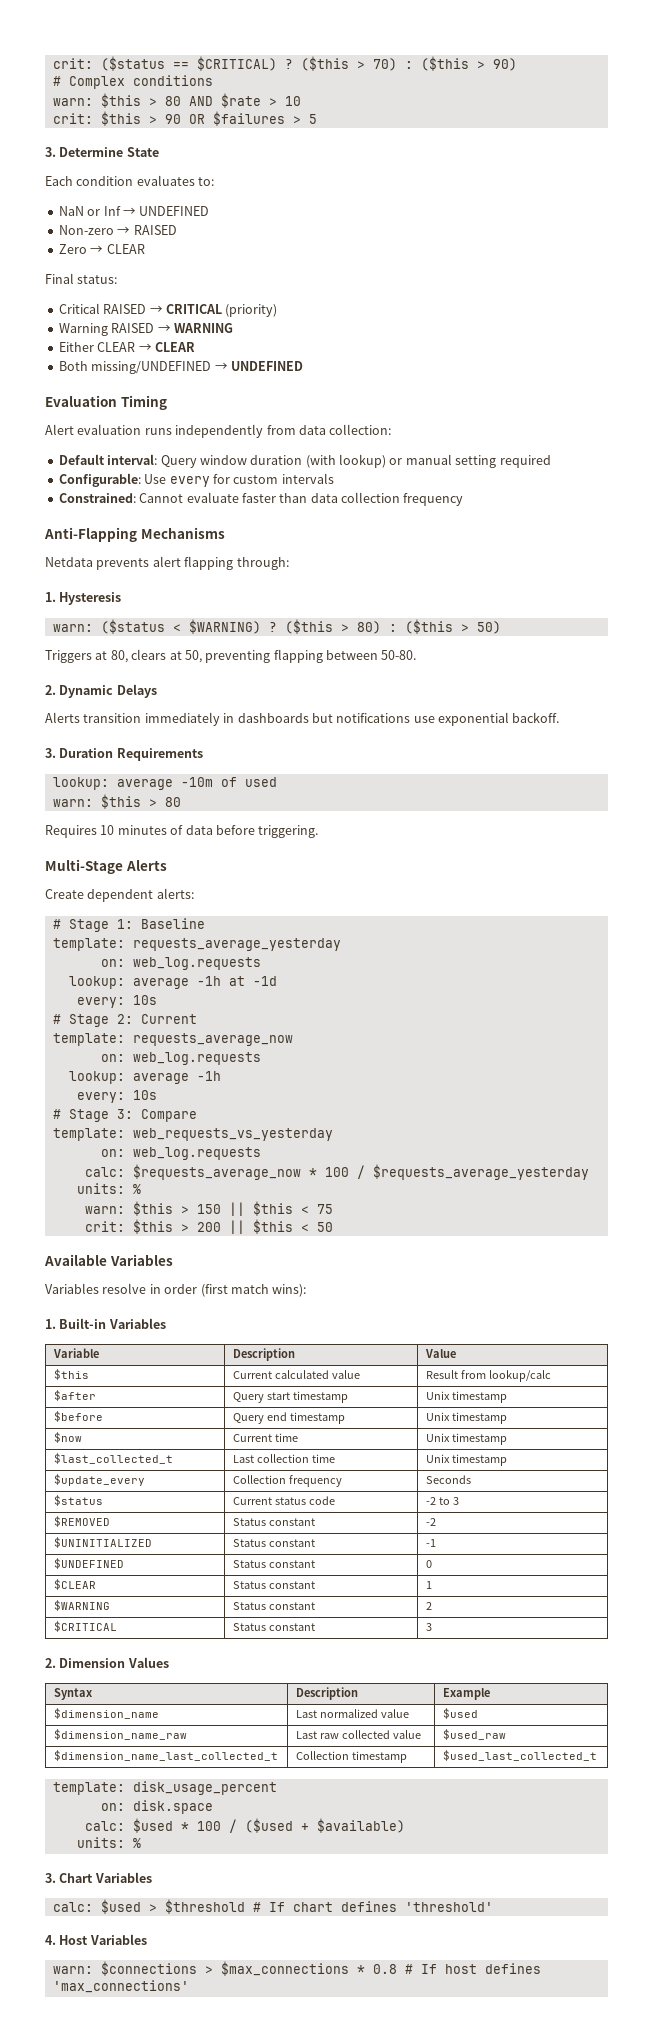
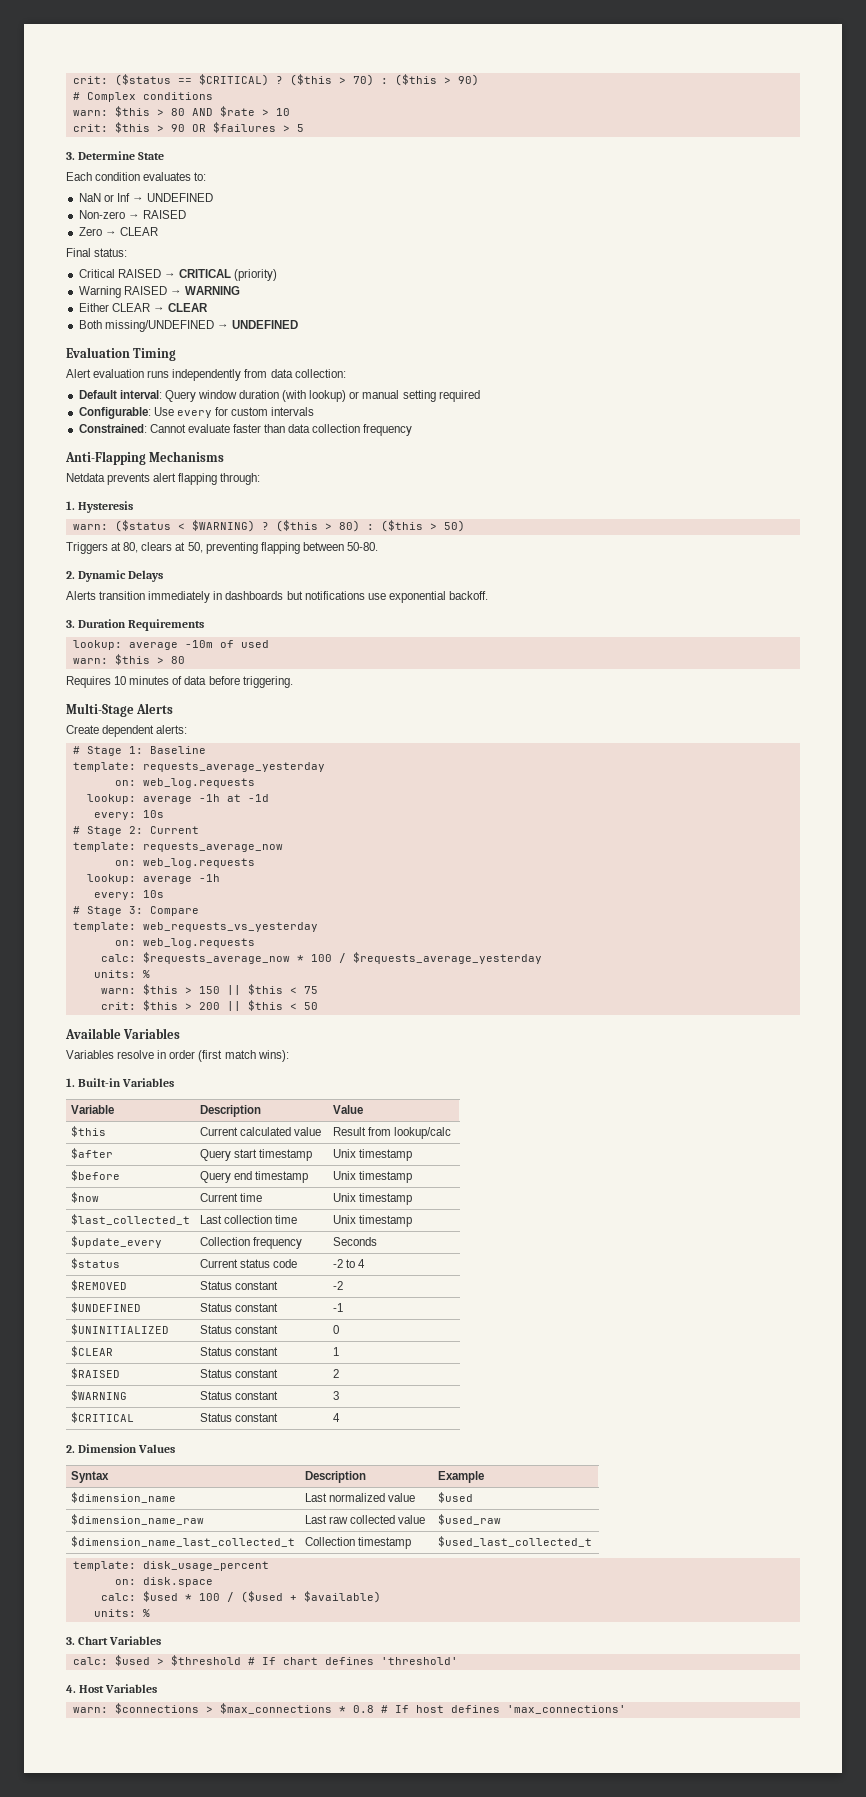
- $status | Current status code | -2 to 3
+ $status | Current status code | -2 to 4
- $UNINITIALIZED | Status constant | -1
+ $UNDEFINED | Status constant | -1
- $UNDEFINED | Status constant | 0
+ $UNINITIALIZED | Status constant | 0
- $WARNING | Status constant | 2
+ $RAISED | Status constant | 2
+ $WARNING | Status constant | 3
- $CRITICAL | Status constant | 3
+ $CRITICAL | Status constant | 4

